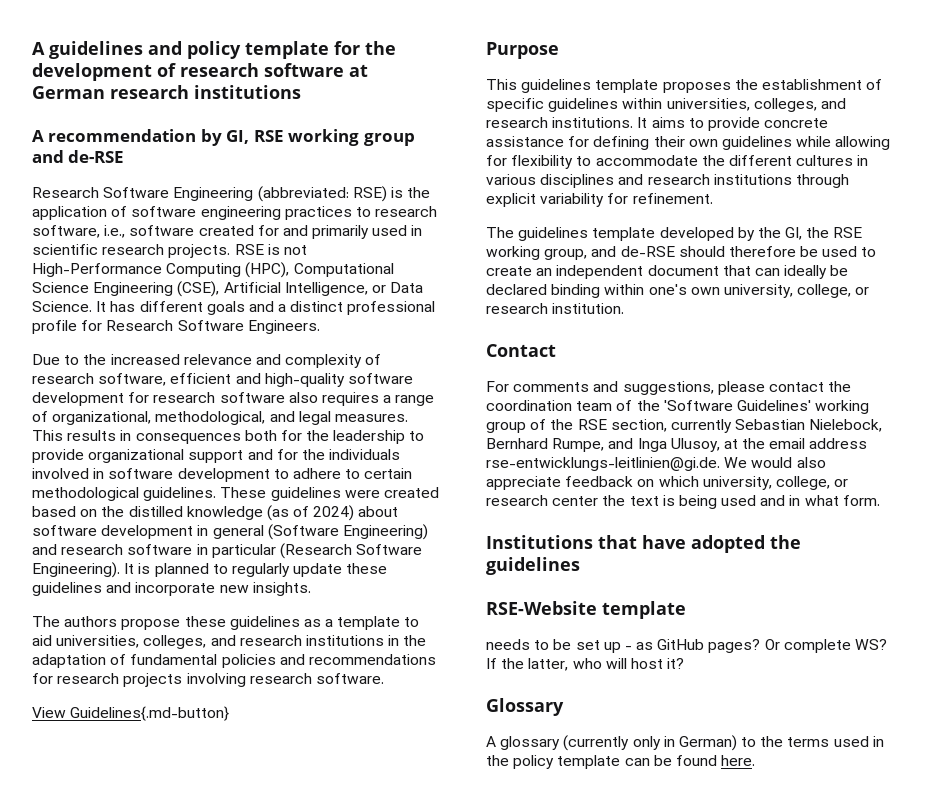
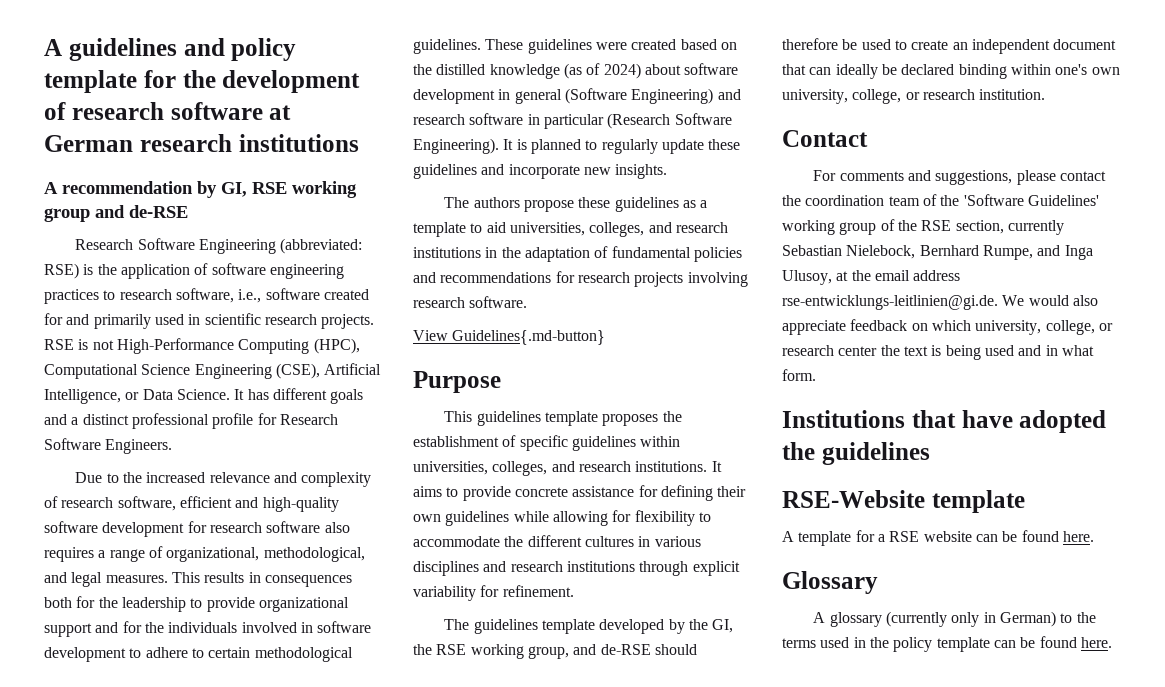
- needs to be set up - as GitHub pages? Or complete WS? If the latter, who will host it?
+ A template for a RSE website can be found here.

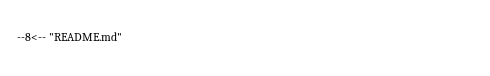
- A guidelines and policy template for the development of research software at German research institutions
- A recommendation by GI, RSE working group and de-RSE
- Research Software Engineering (abbreviated: RSE) is the application of software engineering practices to research software, i.e., software created for and primarily used in scientific research projects. RSE is not High-Performance Computing (HPC), Computational Science Engineering (CSE), Artificial Intelligence, or Data Science. It has different goals and a distinct professional profile for Research Software Engineers.
- Due to the increased relevance and complexity of research software, efficient and high-quality software development for research software also requires a range of organizational, methodological, and legal measures. This results in consequences both for the leadership to provide organizational support and for the individuals involved in software development to adhere to certain methodological guidelines. These guidelines were created based on the distilled knowledge (as of 2024) about software development in general (Software Engineering) and research software in particular (Research Software Engineering). It is planned to regularly update these guidelines and incorporate new insights.
- The authors propose these guidelines as a template to aid universities, colleges, and research institutions in the adaptation of fundamental policies and recommendations for research projects involving research software.
- View Guidelines{.md-button}
- Purpose
- This guidelines template proposes the establishment of specific guidelines within universities, colleges, and research institutions. It aims to provide concrete assistance for defining their own guidelines while allowing for flexibility to accommodate the different cultures in various disciplines and research institutions through explicit variability for refinement.
- The guidelines template developed by the GI, the RSE working group, and de-RSE should therefore be used to create an independent document that can ideally be declared binding within one's own university, college, or research institution.
- Contact
- For comments and suggestions, please contact the coordination team of the 'Software Guidelines' working group of the RSE section, currently Sebastian Nielebock, Bernhard Rumpe, and Inga Ulusoy, at the email address rse-entwicklungs-leitlinien@gi.de. We would also appreciate feedback on which university, college, or research center the text is being used and in what form.
- Institutions that have adopted the guidelines
- RSE-Website template
- A template for a RSE website can be found here.
- Glossary
- A glossary (currently only in German) to the terms used in the policy template can be found here.
+ --8<-- "README.md"

